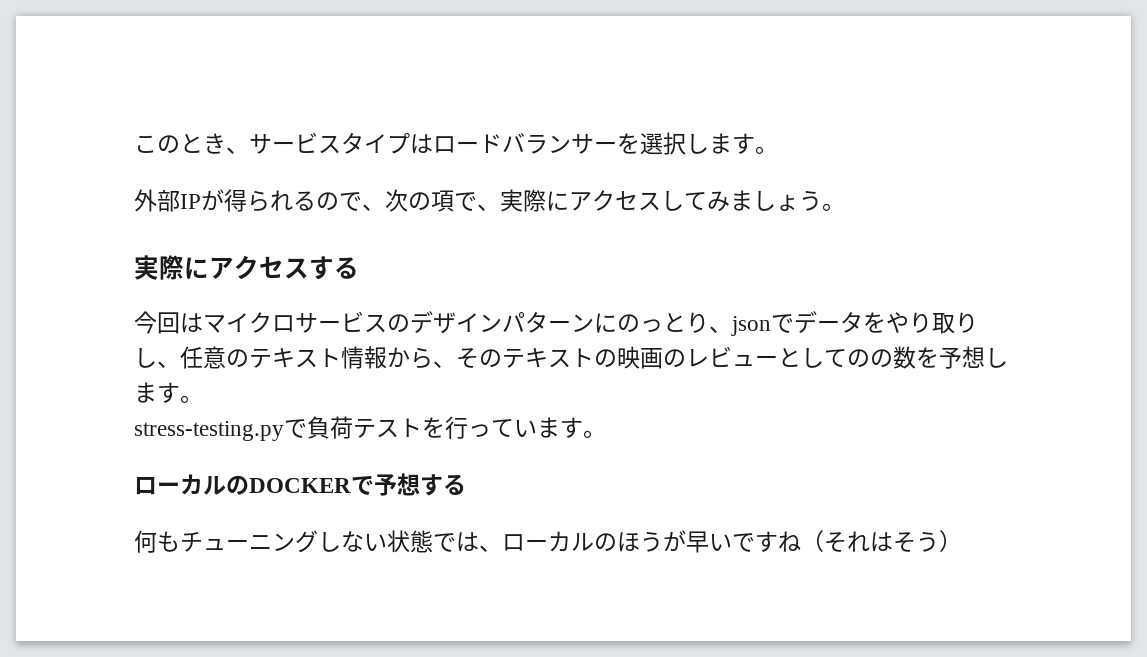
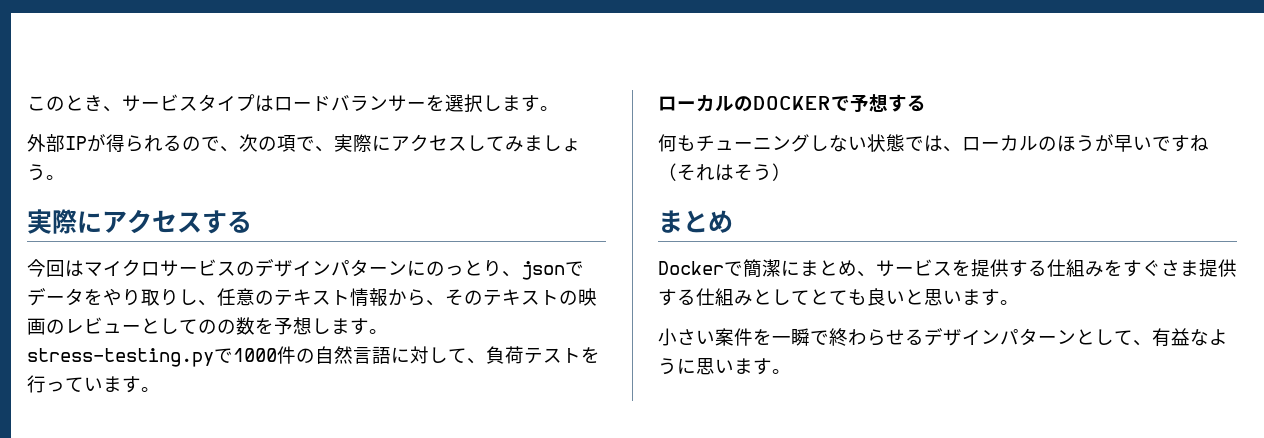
- stress-testing.pyで負荷テストを行っています。
+ stress-testing.pyで1000件の自然言語に対して、負荷テストを行っています。
  何もチューニングしない状態では、ローカルのほうが早いですね（それはそう）
+ まとめ
+ Dockerで簡潔にまとめ、サービスを提供する仕組みをすぐさま提供する仕組みとしてとても良いと思います。
+ 小さい案件を一瞬で終わらせるデザインパターンとして、有益なように思います。

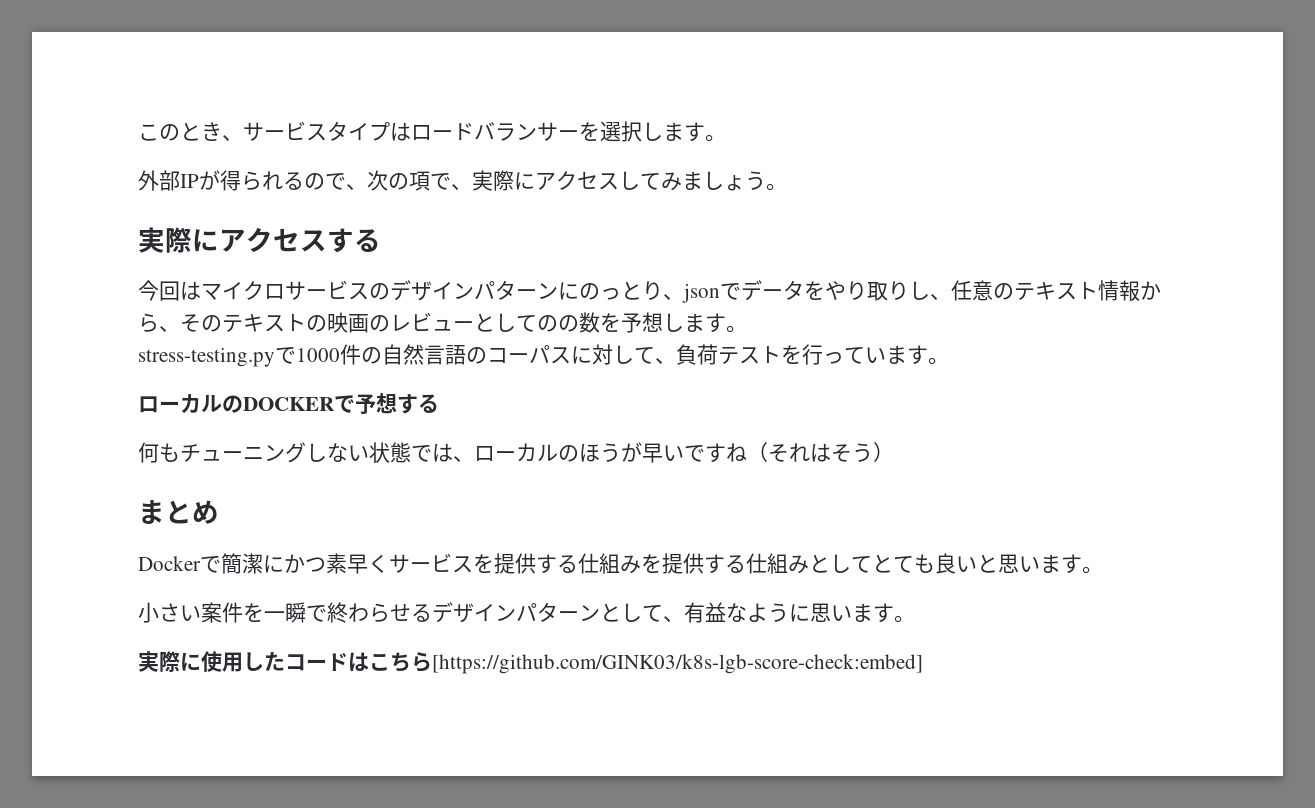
- stress-testing.pyで1000件の自然言語に対して、負荷テストを行っています。
+ stress-testing.pyで1000件の自然言語のコーパスに対して、負荷テストを行っています。
- Dockerで簡潔にまとめ、サービスを提供する仕組みをすぐさま提供する仕組みとしてとても良いと思います。
+ Dockerで簡潔にかつ素早くサービスを提供する仕組みを提供する仕組みとしてとても良いと思います。
+ 実際に使用したコードはこちら[https://github.com/GINK03/k8s-lgb-score-check:embed]

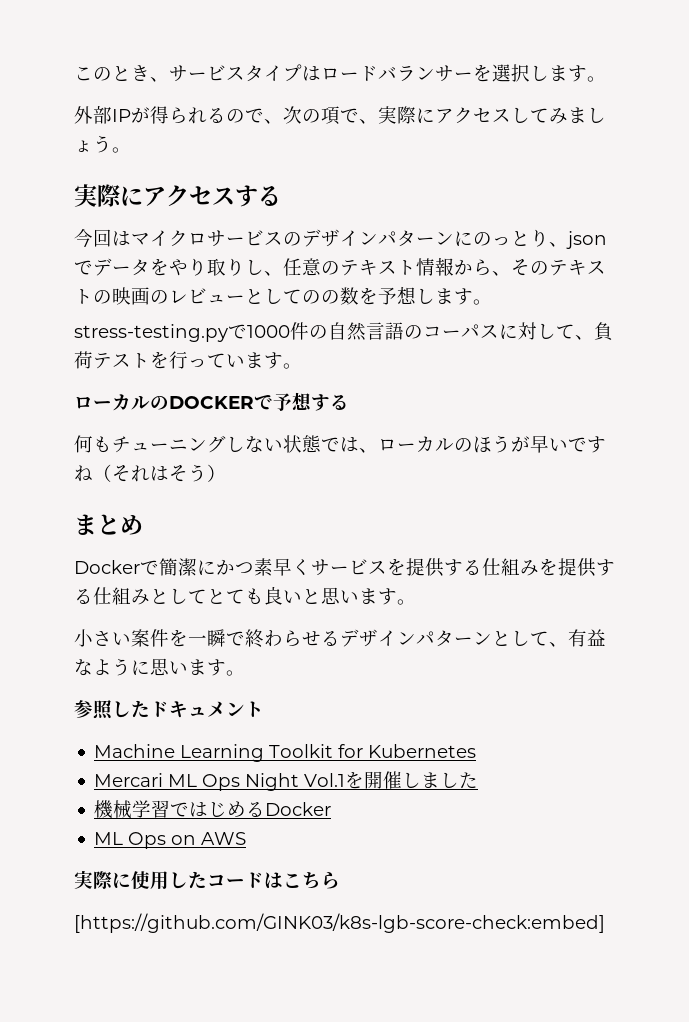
+ 参照したドキュメント
+ Machine Learning Toolkit for Kubernetes
+ Mercari ML Ops Night Vol.1を開催しました
+ 機械学習ではじめるDocker
+ ML Ops on AWS
- 実際に使用したコードはこちら[https://github.com/GINK03/k8s-lgb-score-check:embed]
+ 実際に使用したコードはこちら
+ [https://github.com/GINK03/k8s-lgb-score-check:embed]

